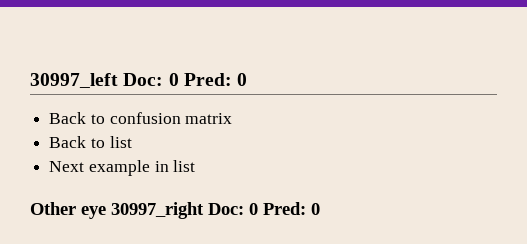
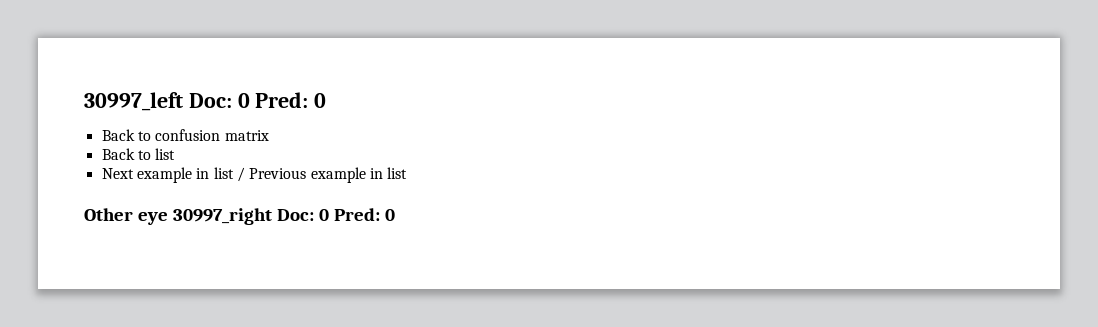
- Next example in list
+ Next example in list / Previous example in list

